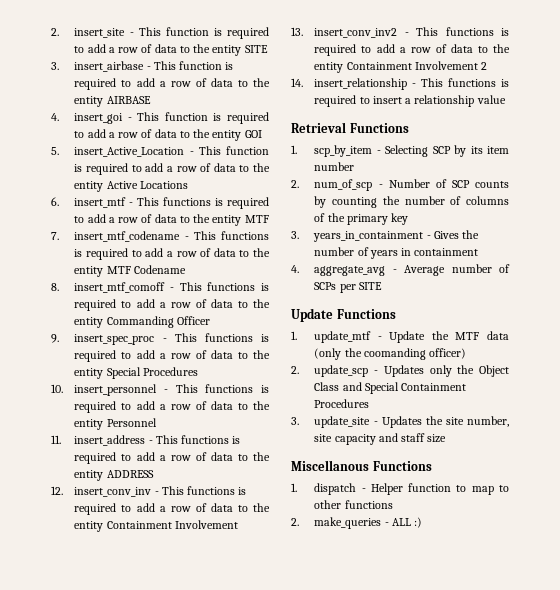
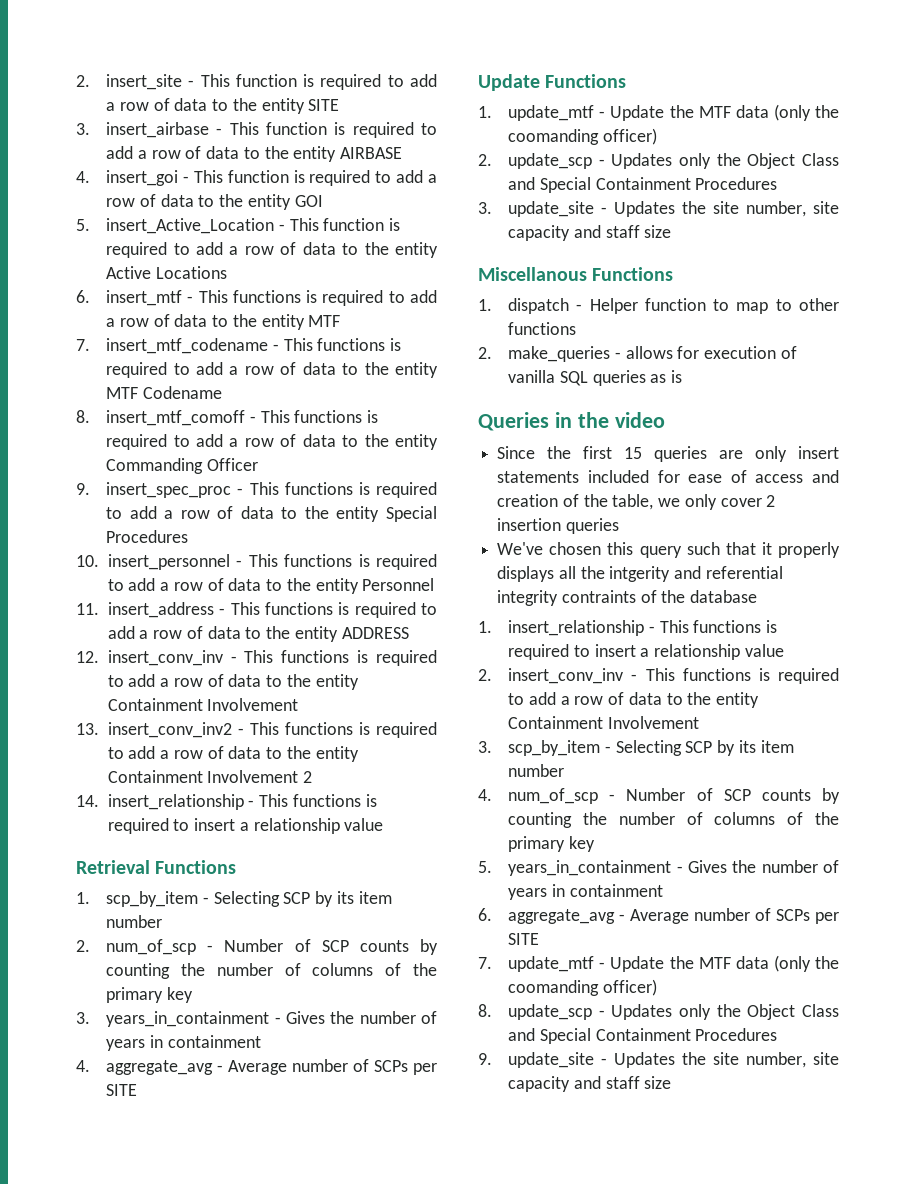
- 2. make_queries - ALL :)
+ 2. make_queries - allows for execution of vanilla SQL queries as is
+ Queries in the video
+ Since the first 15 queries are only insert statements included for ease of access and creation of the table, we only cover 2 insertion queries
+ We've chosen this query such that it properly displays all the intgerity and referential integrity contraints of the database
+ 1. insert_relationship - This functions is required to insert a relationship value
+ 2. insert_conv_inv - This functions is required to add a row of data to the entity Containment Involvement
+ 3. scp_by_item - Selecting SCP by its item number
+ 4. num_of_scp - Number of SCP counts by counting the number of columns of the primary key
+ 5. years_in_containment - Gives the number of years in containment
+ 6. aggregate_avg - Average number of SCPs per SITE
+ 7. update_mtf - Update the MTF data (only the coomanding officer)
+ 8. update_scp - Updates only the Object Class and Special Containment Procedures
+ 9. update_site - Updates the site number, site capacity and staff size

